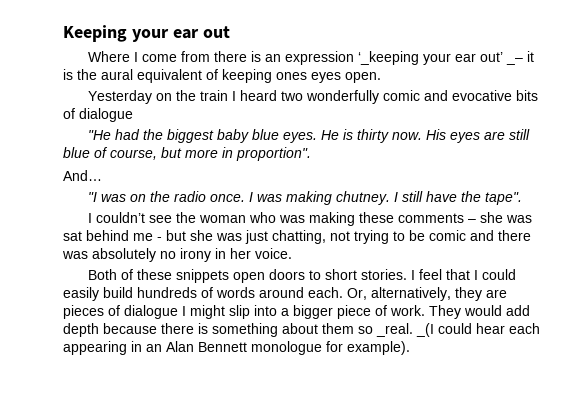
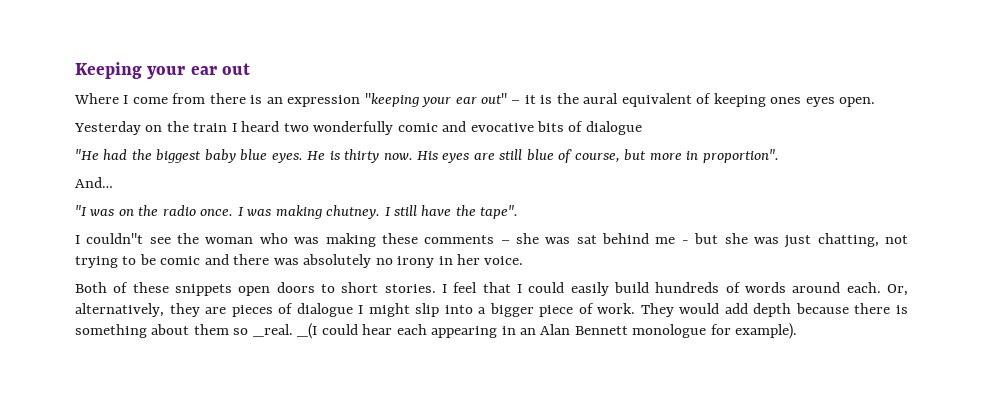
- Where I come from there is an expression ‘_keeping your ear out’ _– it is the aural equivalent of keeping ones eyes open.
+ Where I come from there is an expression "keeping your ear out" – it is the aural equivalent of keeping ones eyes open.
- I couldn’t see the woman who was making these comments – she was sat behind me - but she was just chatting, not trying to be comic and there was absolutely no irony in her voice.
+ I couldn"t see the woman who was making these comments – she was sat behind me - but she was just chatting, not trying to be comic and there was absolutely no irony in her voice.

